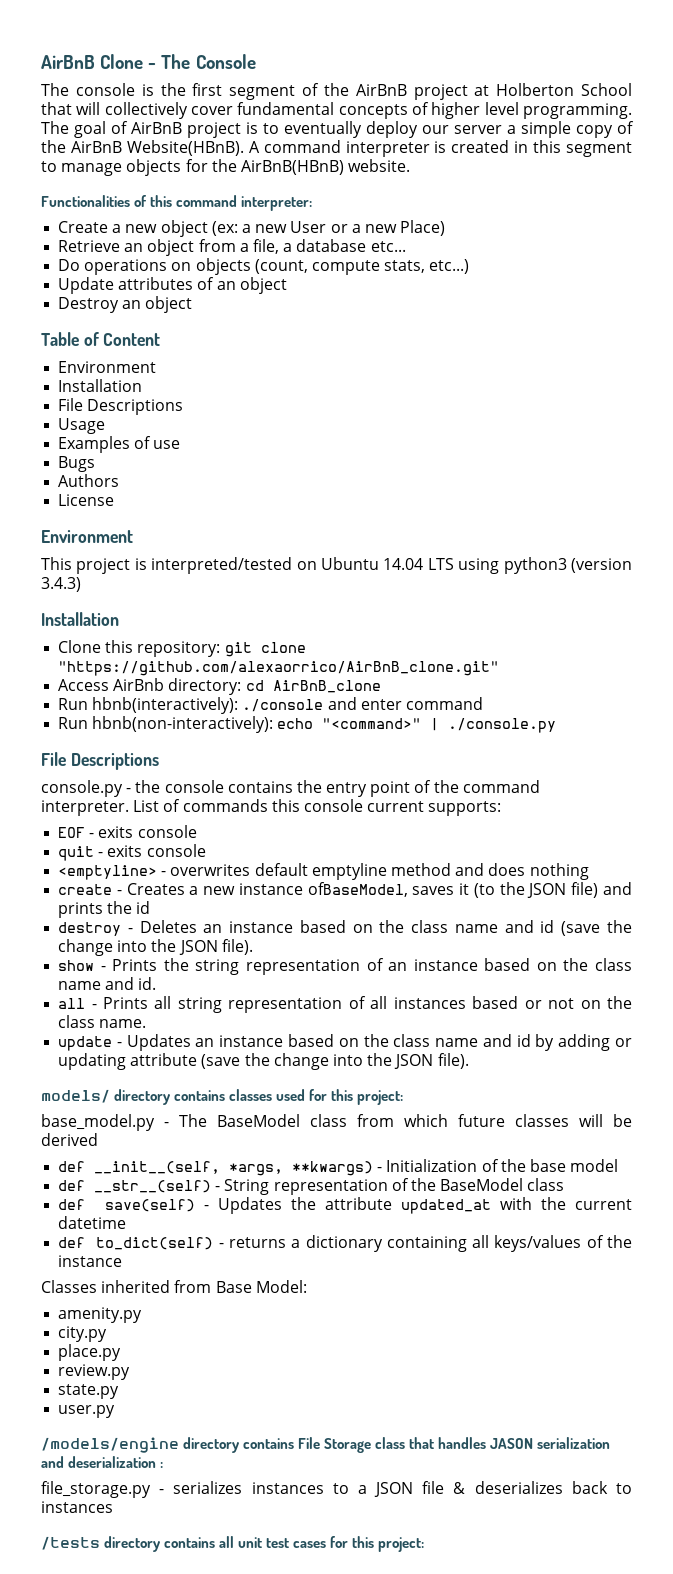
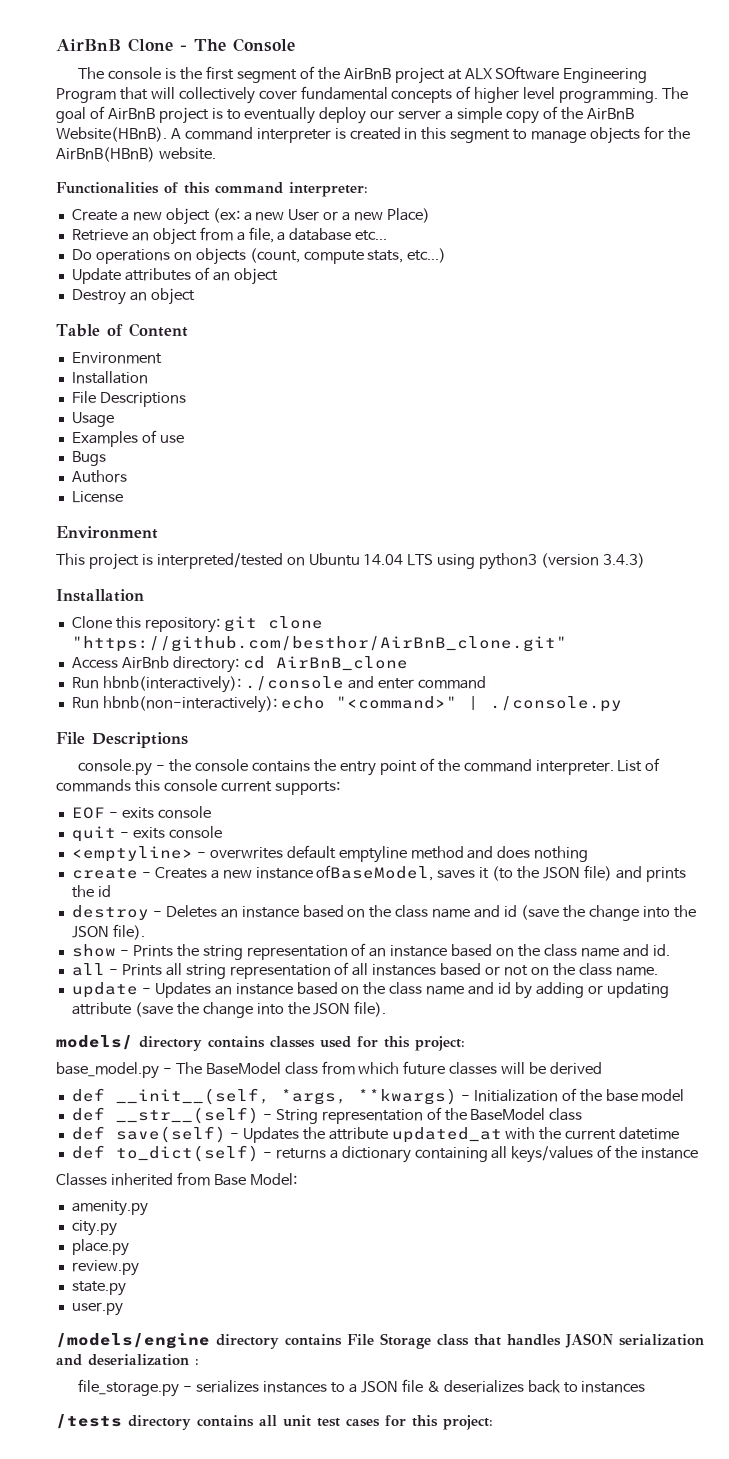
- The console is the first segment of the AirBnB project at Holberton School that will collectively cover fundamental concepts of higher level programming.
+ The console is the first segment of the AirBnB project at ALX SOftware Engineering Program that will collectively cover fundamental concepts of higher level programming.
- Clone this repository: git clone "https://github.com/alexaorrico/AirBnB_clone.git"
+ Clone this repository: git clone "https://github.com/besthor/AirBnB_clone.git"

